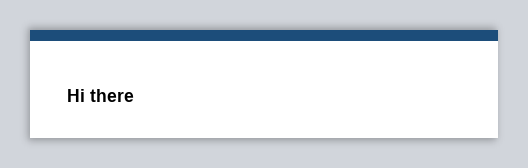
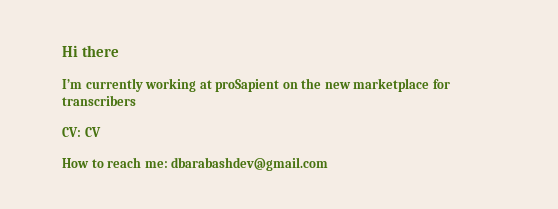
+ I’m currently working at proSapient on the new marketplace for transcribers
+ CV: CV
+ How to reach me: dbarabashdev@gmail.com

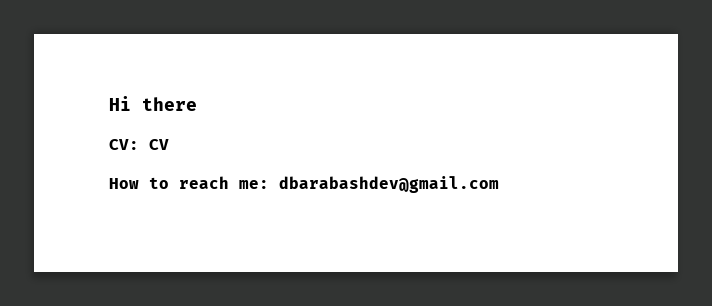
- I’m currently working at proSapient on the new marketplace for transcribers

